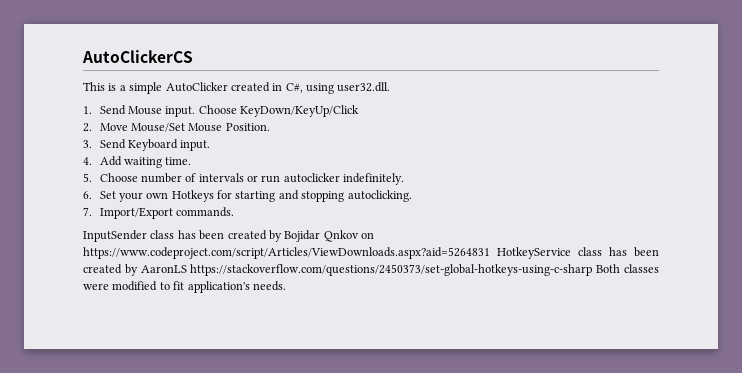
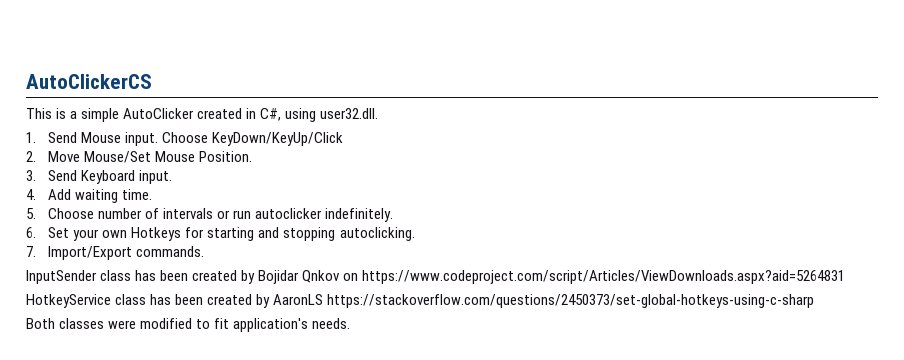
- InputSender class has been created by Bojidar Qnkov on https://www.codeproject.com/script/Articles/ViewDownloads.aspx?aid=5264831 HotkeyService class has been created by AaronLS https://stackoverflow.com/questions/2450373/set-global-hotkeys-using-c-sharp Both classes were modified to fit application's needs.
+ InputSender class has been created by Bojidar Qnkov on https://www.codeproject.com/script/Articles/ViewDownloads.aspx?aid=5264831
+ HotkeyService class has been created by AaronLS https://stackoverflow.com/questions/2450373/set-global-hotkeys-using-c-sharp
+ Both classes were modified to fit application's needs.

